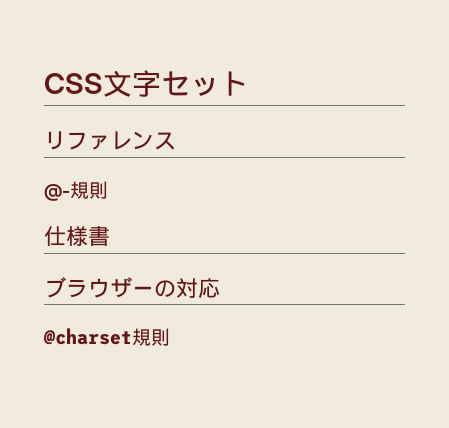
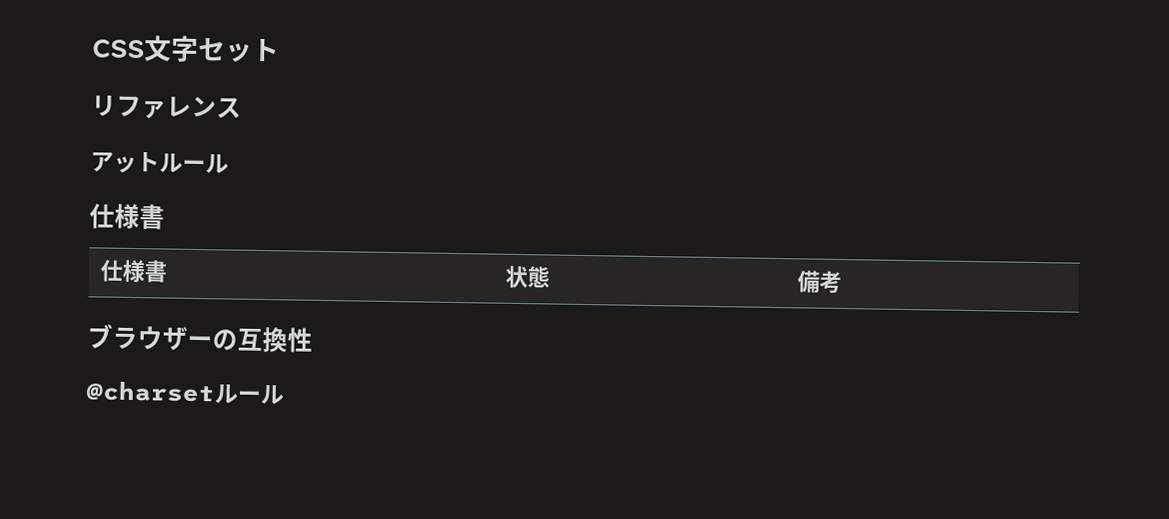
- @-規則
+ アットルール
  仕様書
+ 仕様書 | 状態 | 備考
- ブラウザーの対応
+ ブラウザーの互換性
- @charset規則
+ @charsetルール

